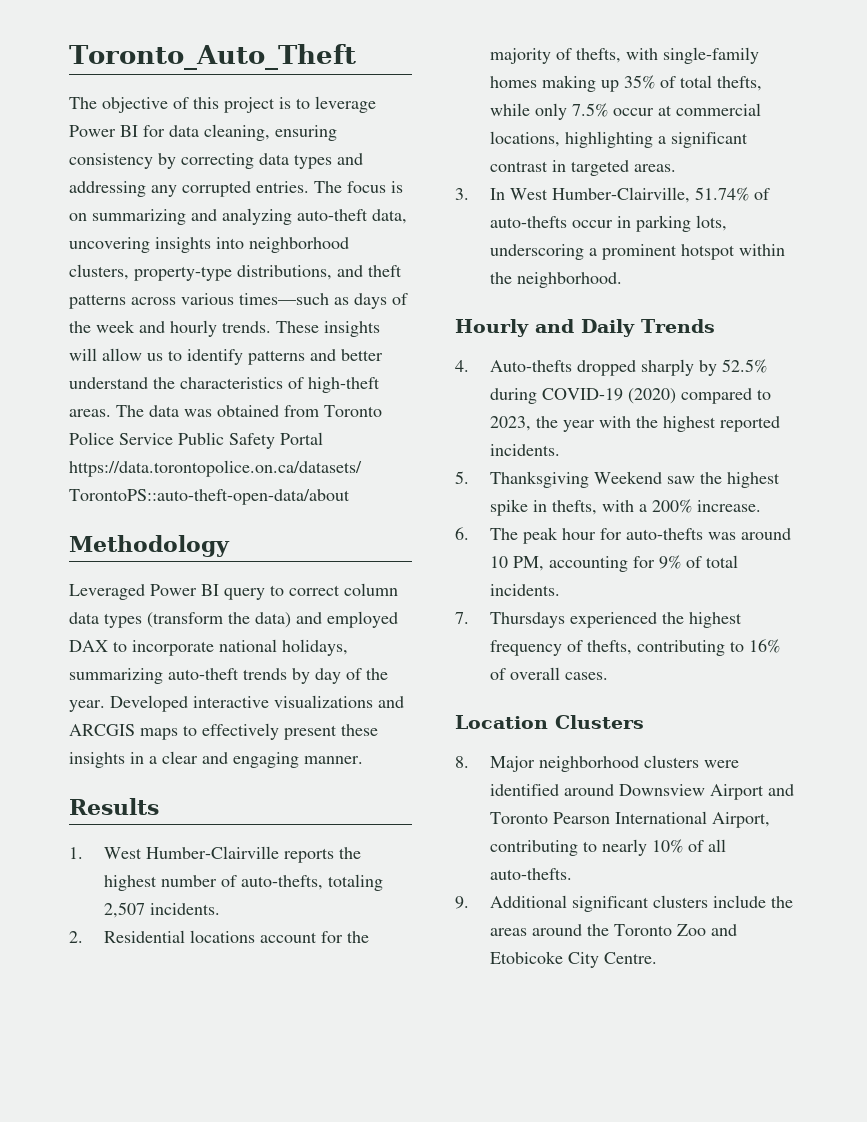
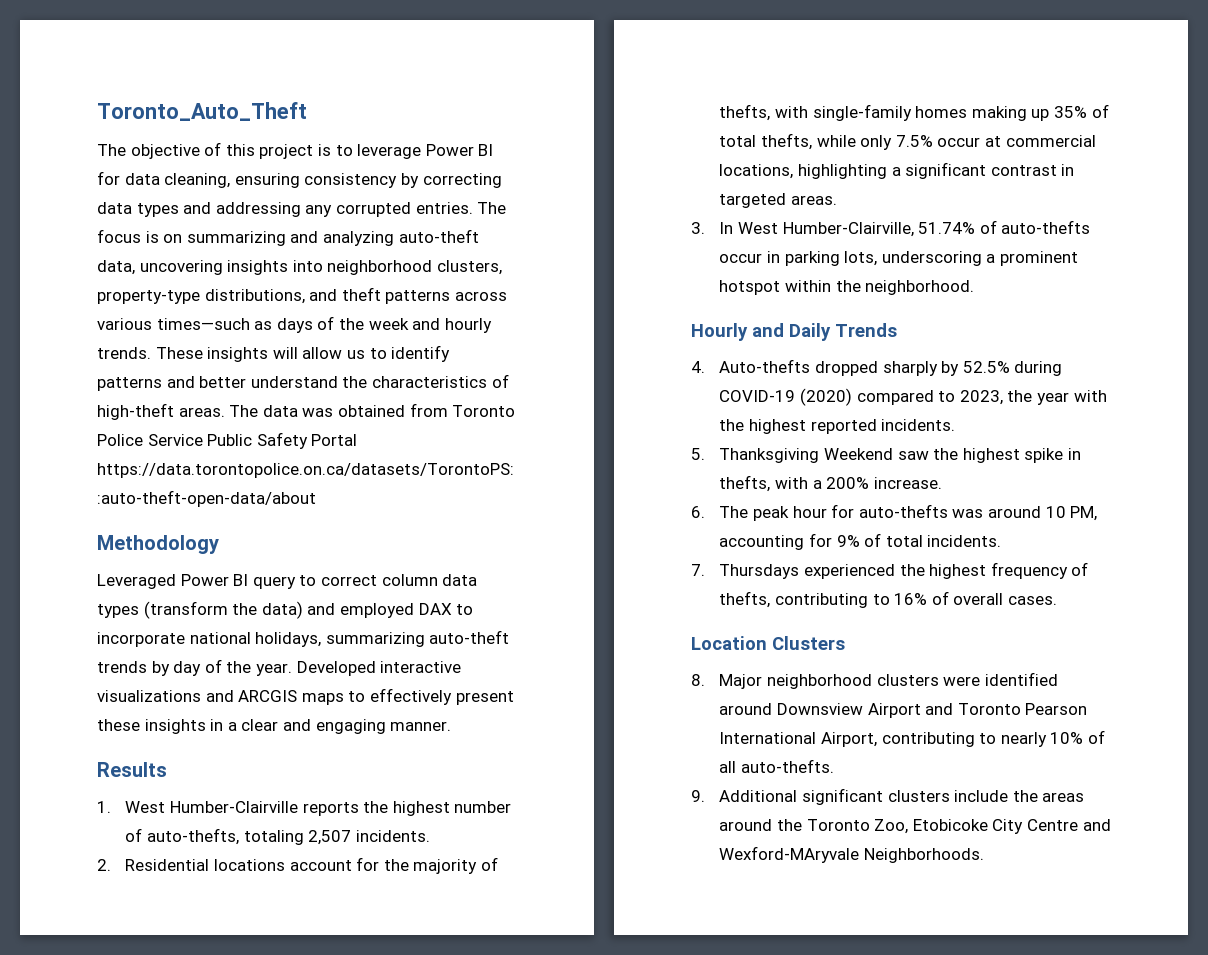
- 9. Additional significant clusters include the areas around the Toronto Zoo and Etobicoke City Centre.
+ 9. Additional significant clusters include the areas around the Toronto Zoo, Etobicoke City Centre and Wexford-MAryvale Neighborhoods.

